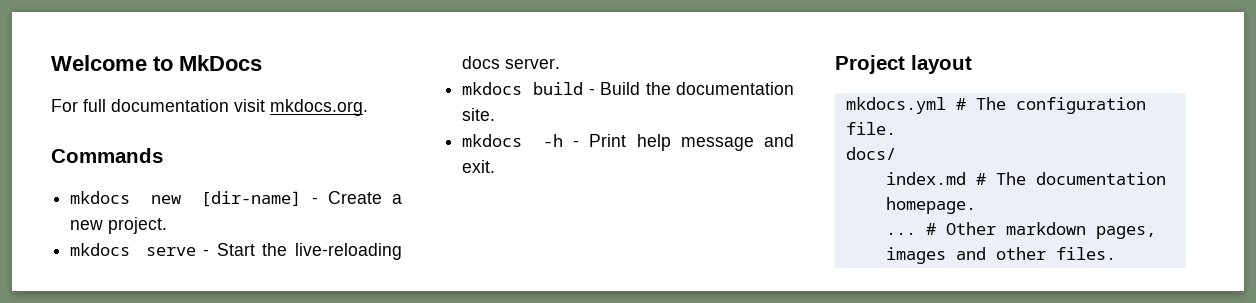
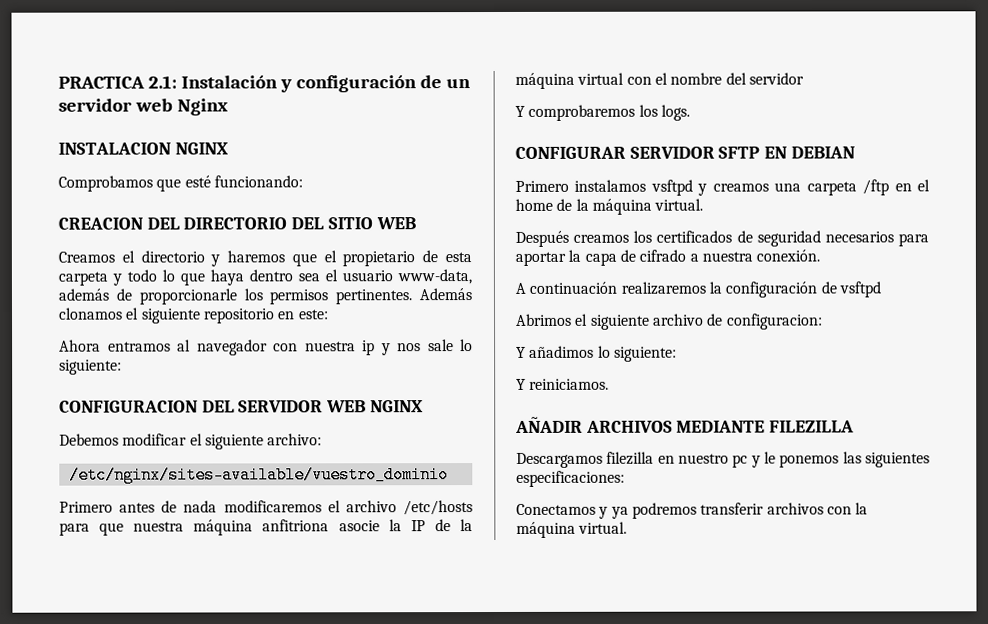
- Welcome to MkDocs
- For full documentation visit mkdocs.org.
- Commands
- mkdocs new [dir-name] - Create a new project.
- mkdocs serve - Start the live-reloading docs server.
- mkdocs build - Build the documentation site.
- mkdocs -h - Print help message and exit.
- Project layout
- mkdocs.yml # The configuration file.
- docs/
- index.md # The documentation homepage.
- ... # Other markdown pages, images and other files.
+ PRACTICA 2.1: Instalación y configuración de un servidor web Nginx
+ INSTALACION NGINX
+ Comprobamos que esté funcionando:
+ CREACION DEL DIRECTORIO DEL SITIO WEB
+ Creamos el directorio y haremos que el propietario de esta carpeta y todo lo que haya dentro sea el usuario www-data, además de proporcionarle los permisos pertinentes. Además clonamos el siguiente repositorio en este:
+ Ahora entramos al navegador con nuestra ip y nos sale lo siguiente:
+ CONFIGURACION DEL SERVIDOR WEB NGINX
+ Debemos modificar el siguiente archivo:
+ /etc/nginx/sites-available/vuestro_dominio
+ Primero antes de nada modificaremos el archivo /etc/hosts para que nuestra máquina anfitriona asocie la IP de la máquina virtual con el nombre del servidor
+ Y comprobaremos los logs.
+ CONFIGURAR SERVIDOR SFTP EN DEBIAN
+ Primero instalamos vsftpd y creamos una carpeta /ftp en el home de la máquina virtual.
+ Después creamos los certificados de seguridad necesarios para aportar la capa de cifrado a nuestra conexión.
+ A continuación realizaremos la configuración de vsftpd
+ Abrimos el siguiente archivo de configuracion:
+ Y añadimos lo siguiente:
+ Y reiniciamos.
+ AÑADIR ARCHIVOS MEDIANTE FILEZILLA
+ Descargamos filezilla en nuestro pc y le ponemos las siguientes especificaciones:
+ Conectamos y ya podremos transferir archivos con la máquina virtual.

